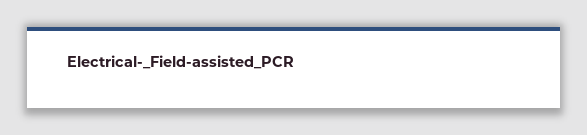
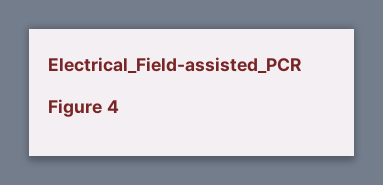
- Electrical-_Field-assisted_PCR
+ Electrical_Field-assisted_PCR
+ Figure 4

